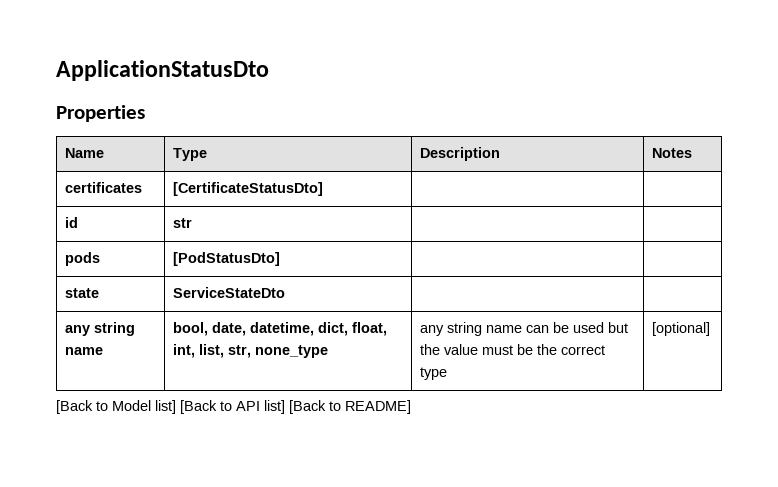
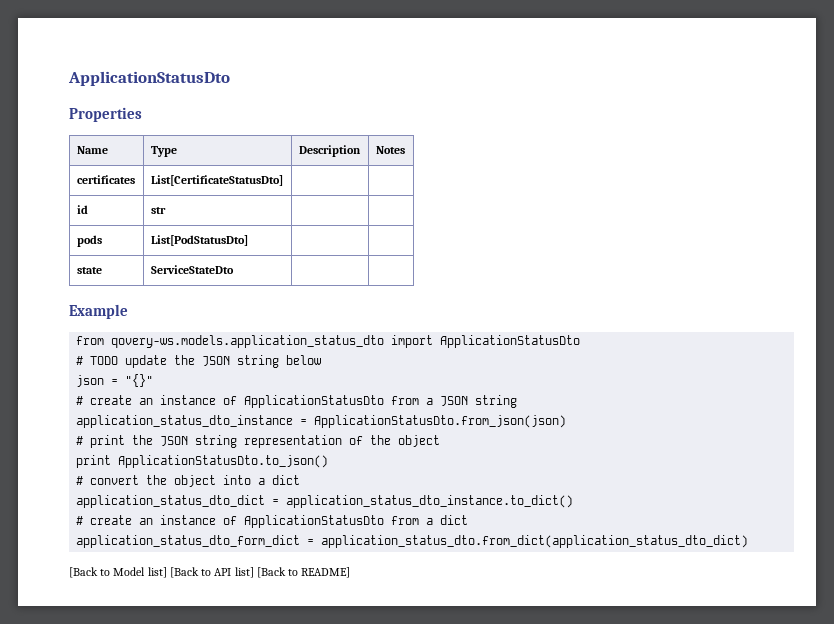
- certificates | [CertificateStatusDto] | |
+ certificates | List[CertificateStatusDto] | |
- pods | [PodStatusDto] | |
+ pods | List[PodStatusDto] | |
- any string name | bool, date, datetime, dict, float, int, list, str, none_type | any string name can be used but the value must be the correct type | [optional]
+ Example
+ from qovery-ws.models.application_status_dto import ApplicationStatusDto
+ # TODO update the JSON string below
+ json = "{}"
+ # create an instance of ApplicationStatusDto from a JSON string
+ application_status_dto_instance = ApplicationStatusDto.from_json(json)
+ # print the JSON string representation of the object
+ print ApplicationStatusDto.to_json()
+ # convert the object into a dict
+ application_status_dto_dict = application_status_dto_instance.to_dict()
+ # create an instance of ApplicationStatusDto from a dict
+ application_status_dto_form_dict = application_status_dto.from_dict(application_status_dto_dict)

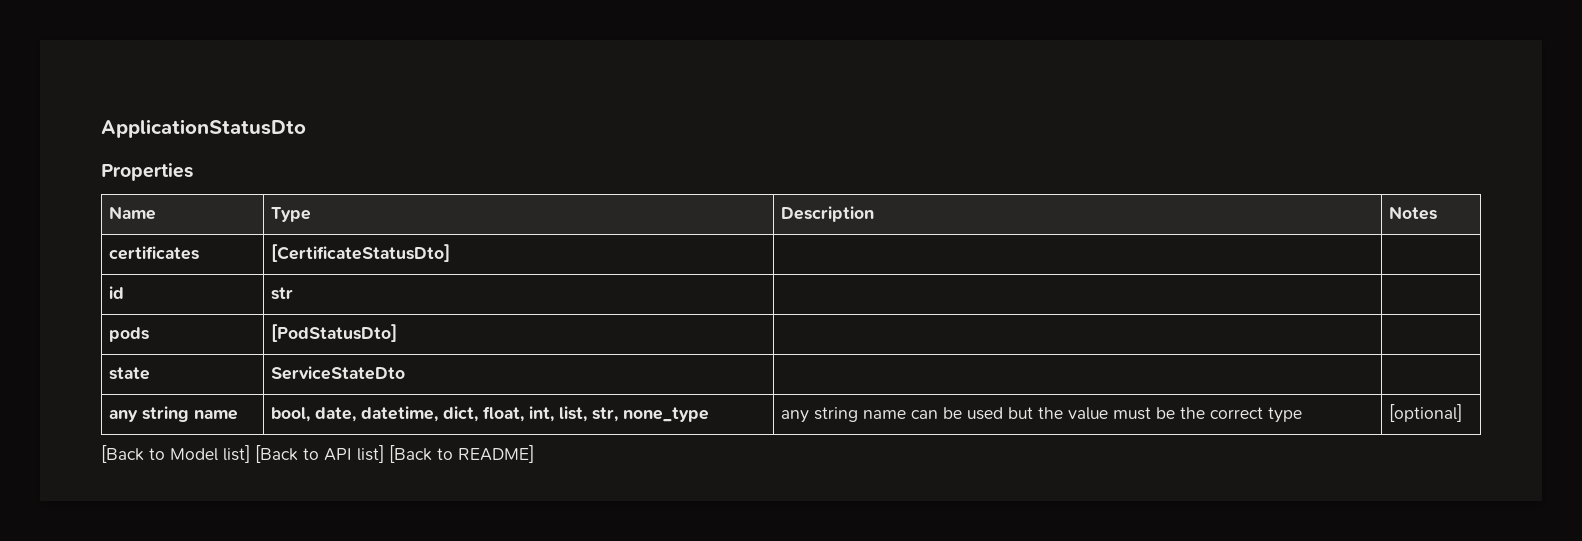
- certificates | List[CertificateStatusDto] | |
+ certificates | [CertificateStatusDto] | |
- pods | List[PodStatusDto] | |
+ pods | [PodStatusDto] | |
- Example
- from qovery-ws.models.application_status_dto import ApplicationStatusDto
- # TODO update the JSON string below
- json = "{}"
- # create an instance of ApplicationStatusDto from a JSON string
- application_status_dto_instance = ApplicationStatusDto.from_json(json)
- # print the JSON string representation of the object
- print ApplicationStatusDto.to_json()
- # convert the object into a dict
- application_status_dto_dict = application_status_dto_instance.to_dict()
- # create an instance of ApplicationStatusDto from a dict
- application_status_dto_form_dict = application_status_dto.from_dict(application_status_dto_dict)
+ any string name | bool, date, datetime, dict, float, int, list, str, none_type | any string name can be used but the value must be the correct type | [optional]

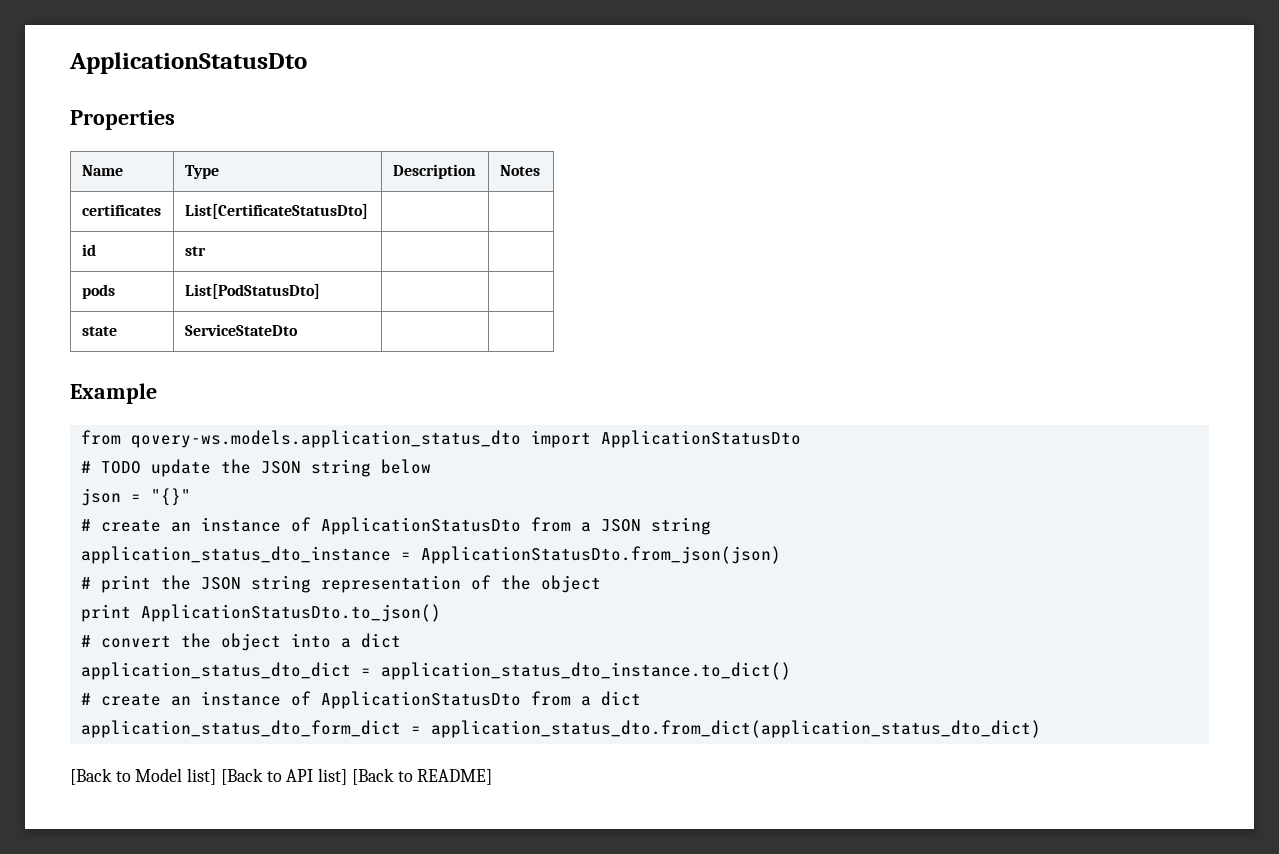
- certificates | [CertificateStatusDto] | |
+ certificates | List[CertificateStatusDto] | |
- pods | [PodStatusDto] | |
+ pods | List[PodStatusDto] | |
- any string name | bool, date, datetime, dict, float, int, list, str, none_type | any string name can be used but the value must be the correct type | [optional]
+ Example
+ from qovery-ws.models.application_status_dto import ApplicationStatusDto
+ # TODO update the JSON string below
+ json = "{}"
+ # create an instance of ApplicationStatusDto from a JSON string
+ application_status_dto_instance = ApplicationStatusDto.from_json(json)
+ # print the JSON string representation of the object
+ print ApplicationStatusDto.to_json()
+ # convert the object into a dict
+ application_status_dto_dict = application_status_dto_instance.to_dict()
+ # create an instance of ApplicationStatusDto from a dict
+ application_status_dto_form_dict = application_status_dto.from_dict(application_status_dto_dict)

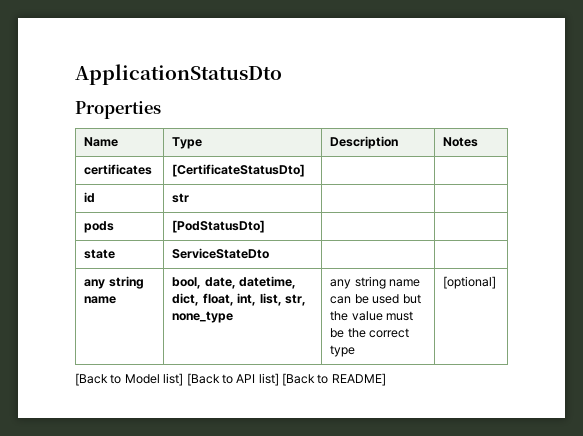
- certificates | List[CertificateStatusDto] | |
+ certificates | [CertificateStatusDto] | |
- pods | List[PodStatusDto] | |
+ pods | [PodStatusDto] | |
- Example
- from qovery-ws.models.application_status_dto import ApplicationStatusDto
- # TODO update the JSON string below
- json = "{}"
- # create an instance of ApplicationStatusDto from a JSON string
- application_status_dto_instance = ApplicationStatusDto.from_json(json)
- # print the JSON string representation of the object
- print ApplicationStatusDto.to_json()
- # convert the object into a dict
- application_status_dto_dict = application_status_dto_instance.to_dict()
- # create an instance of ApplicationStatusDto from a dict
- application_status_dto_form_dict = application_status_dto.from_dict(application_status_dto_dict)
+ any string name | bool, date, datetime, dict, float, int, list, str, none_type | any string name can be used but the value must be the correct type | [optional]

